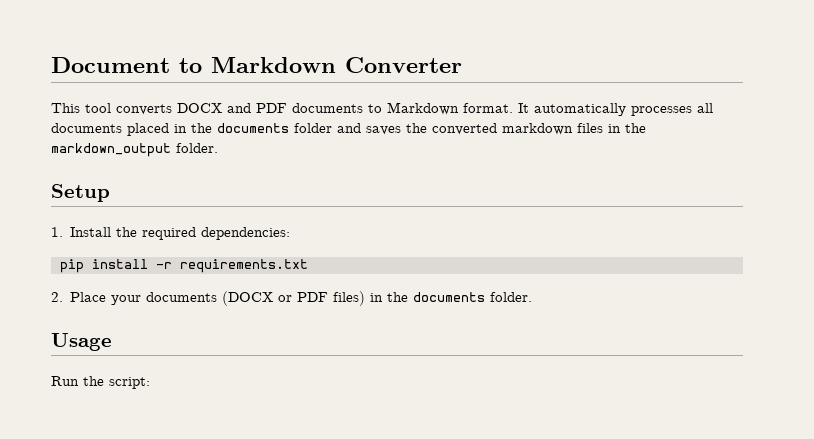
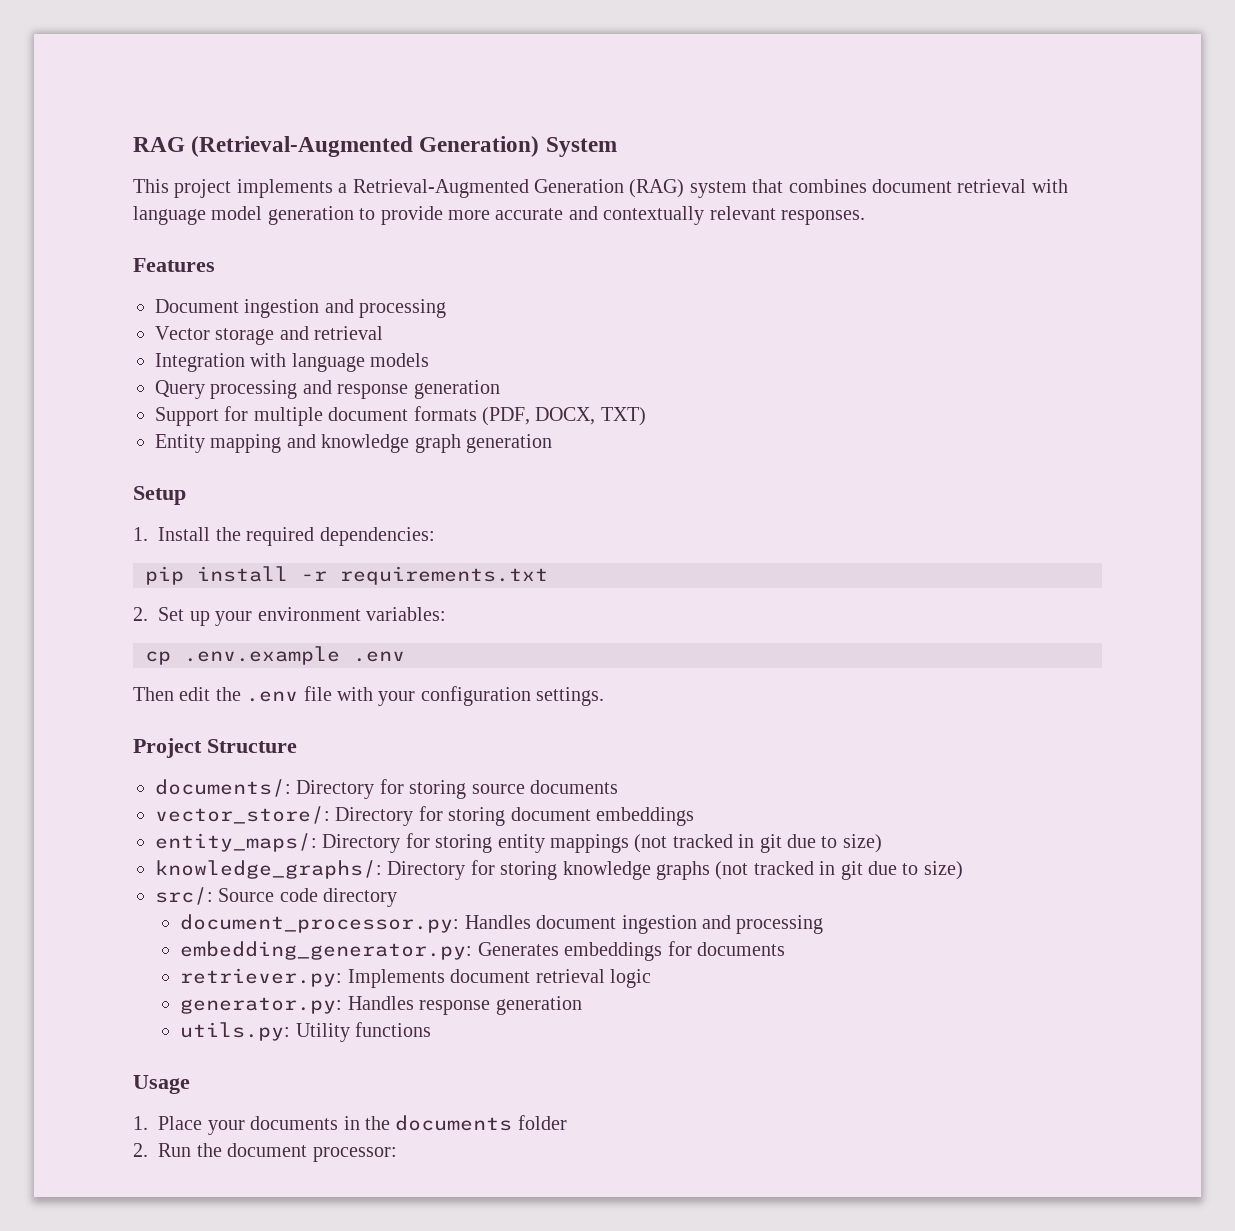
- Document to Markdown Converter
- This tool converts DOCX and PDF documents to Markdown format. It automatically processes all documents placed in the documents folder and saves the converted markdown files in the markdown_output folder.
+ RAG (Retrieval-Augmented Generation) System
+ This project implements a Retrieval-Augmented Generation (RAG) system that combines document retrieval with language model generation to provide more accurate and contextually relevant responses.
+ Features
+ Document ingestion and processing
+ Vector storage and retrieval
+ Integration with language models
+ Query processing and response generation
+ Support for multiple document formats (PDF, DOCX, TXT)
+ Entity mapping and knowledge graph generation
- 2. Place your documents (DOCX or PDF files) in the documents folder.
+ 2. Set up your environment variables:
+ cp .env.example .env
+ Then edit the .env file with your configuration settings.
+ Project Structure
+ documents/: Directory for storing source documents
+ vector_store/: Directory for storing document embeddings
+ entity_maps/: Directory for storing entity mappings (not tracked in git due to size)
+ knowledge_graphs/: Directory for storing knowledge graphs (not tracked in git due to size)
+ src/: Source code directory
+ document_processor.py: Handles document ingestion and processing
+ embedding_generator.py: Generates embeddings for documents
+ retriever.py: Implements document retrieval logic
+ generator.py: Handles response generation
+ utils.py: Utility functions
  Usage
- Run the script:
+ 1. Place your documents in the documents folder
+ 2. Run the document processor:

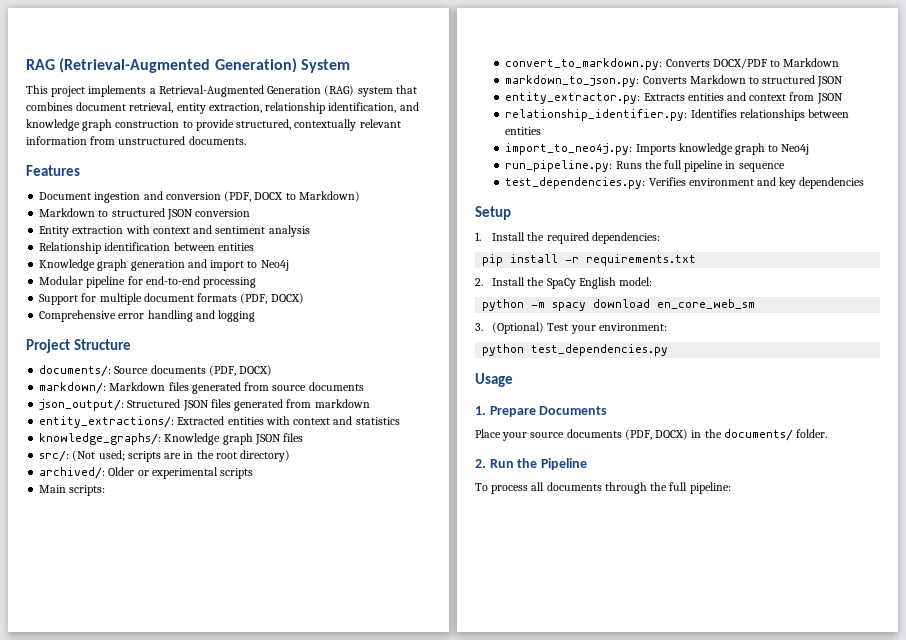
- This project implements a Retrieval-Augmented Generation (RAG) system that combines document retrieval with language model generation to provide more accurate and contextually relevant responses.
+ This project implements a Retrieval-Augmented Generation (RAG) system that combines document retrieval, entity extraction, relationship identification, and knowledge graph construction to provide structured, contextually relevant information from unstructured documents.
  Features
- Document ingestion and processing
- Vector storage and retrieval
- Integration with language models
- Query processing and response generation
+ Document ingestion and conversion (PDF, DOCX to Markdown)
+ Markdown to structured JSON conversion
+ Entity extraction with context and sentiment analysis
+ Relationship identification between entities
+ Knowledge graph generation and import to Neo4j
+ Modular pipeline for end-to-end processing
- Support for multiple document formats (PDF, DOCX, TXT)
- Entity mapping and knowledge graph generation
+ Support for multiple document formats (PDF, DOCX)
+ Comprehensive error handling and logging
+ Project Structure
+ documents/: Source documents (PDF, DOCX)
+ markdown/: Markdown files generated from source documents
+ json_output/: Structured JSON files generated from markdown
+ entity_extractions/: Extracted entities with context and statistics
+ knowledge_graphs/: Knowledge graph JSON files
+ src/: (Not used; scripts are in the root directory)
+ archived/: Older or experimental scripts
+ Main scripts:
+ convert_to_markdown.py: Converts DOCX/PDF to Markdown
+ markdown_to_json.py: Converts Markdown to structured JSON
+ entity_extractor.py: Extracts entities and context from JSON
+ relationship_identifier.py: Identifies relationships between entities
+ import_to_neo4j.py: Imports knowledge graph to Neo4j
+ run_pipeline.py: Runs the full pipeline in sequence
+ test_dependencies.py: Verifies environment and key dependencies
- 2. Set up your environment variables:
- cp .env.example .env
- Then edit the .env file with your configuration settings.
- Project Structure
- documents/: Directory for storing source documents
- vector_store/: Directory for storing document embeddings
- entity_maps/: Directory for storing entity mappings (not tracked in git due to size)
- knowledge_graphs/: Directory for storing knowledge graphs (not tracked in git due to size)
- src/: Source code directory
- document_processor.py: Handles document ingestion and processing
- embedding_generator.py: Generates embeddings for documents
- retriever.py: Implements document retrieval logic
- generator.py: Handles response generation
- utils.py: Utility functions
+ 2. Install the SpaCy English model:
+ python -m spacy download en_core_web_sm
+ 3. (Optional) Test your environment:
+ python test_dependencies.py
  Usage
- 1. Place your documents in the documents folder
- 2. Run the document processor:
+ 1. Prepare Documents
+ Place your source documents (PDF, DOCX) in the documents/ folder.
+ 2. Run the Pipeline
+ To process all documents through the full pipeline:

